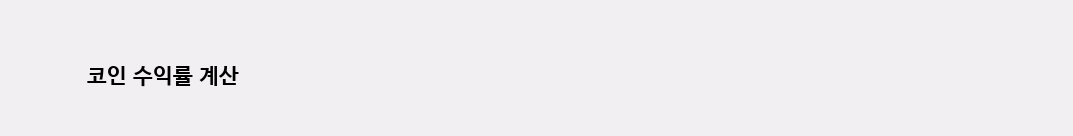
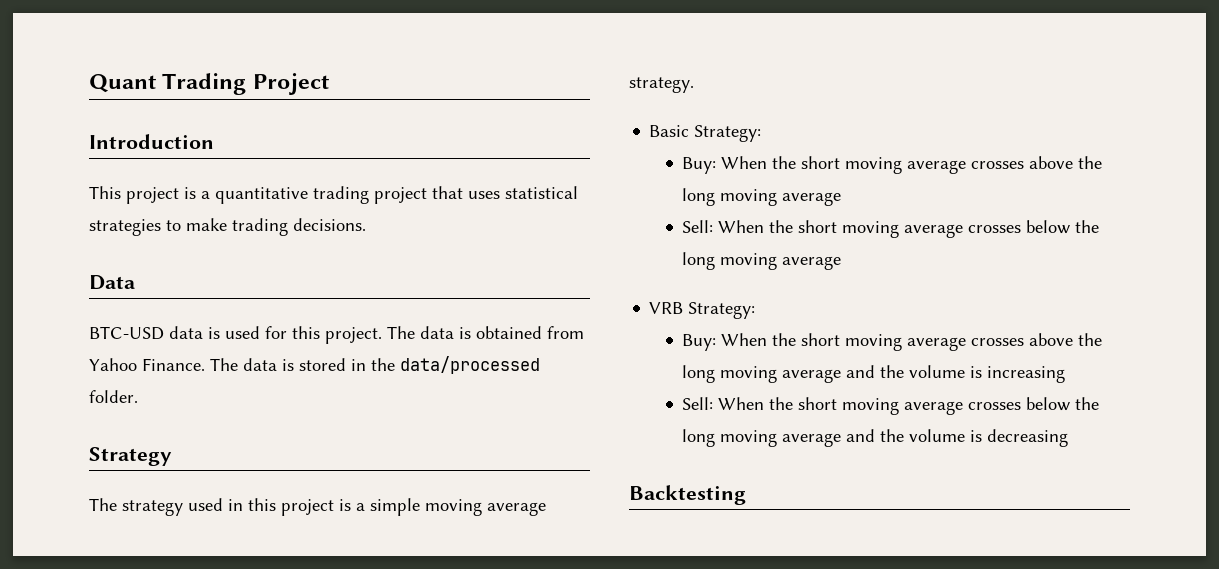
- 코인 수익률 계산
+ Quant Trading Project
+ Introduction
+ This project is a quantitative trading project that uses statistical strategies to make trading decisions.
+ Data
+ BTC-USD data is used for this project. The data is obtained from Yahoo Finance. The data is stored in the data/processed folder.
+ Strategy
+ The strategy used in this project is a simple moving average strategy.
+ Basic Strategy:
+ Buy: When the short moving average crosses above the long moving average
+ Sell: When the short moving average crosses below the long moving average
+ VRB Strategy:
+ Buy: When the short moving average crosses above the long moving average and the volume is increasing
+ Sell: When the short moving average crosses below the long moving average and the volume is decreasing
+ Backtesting

